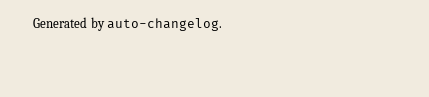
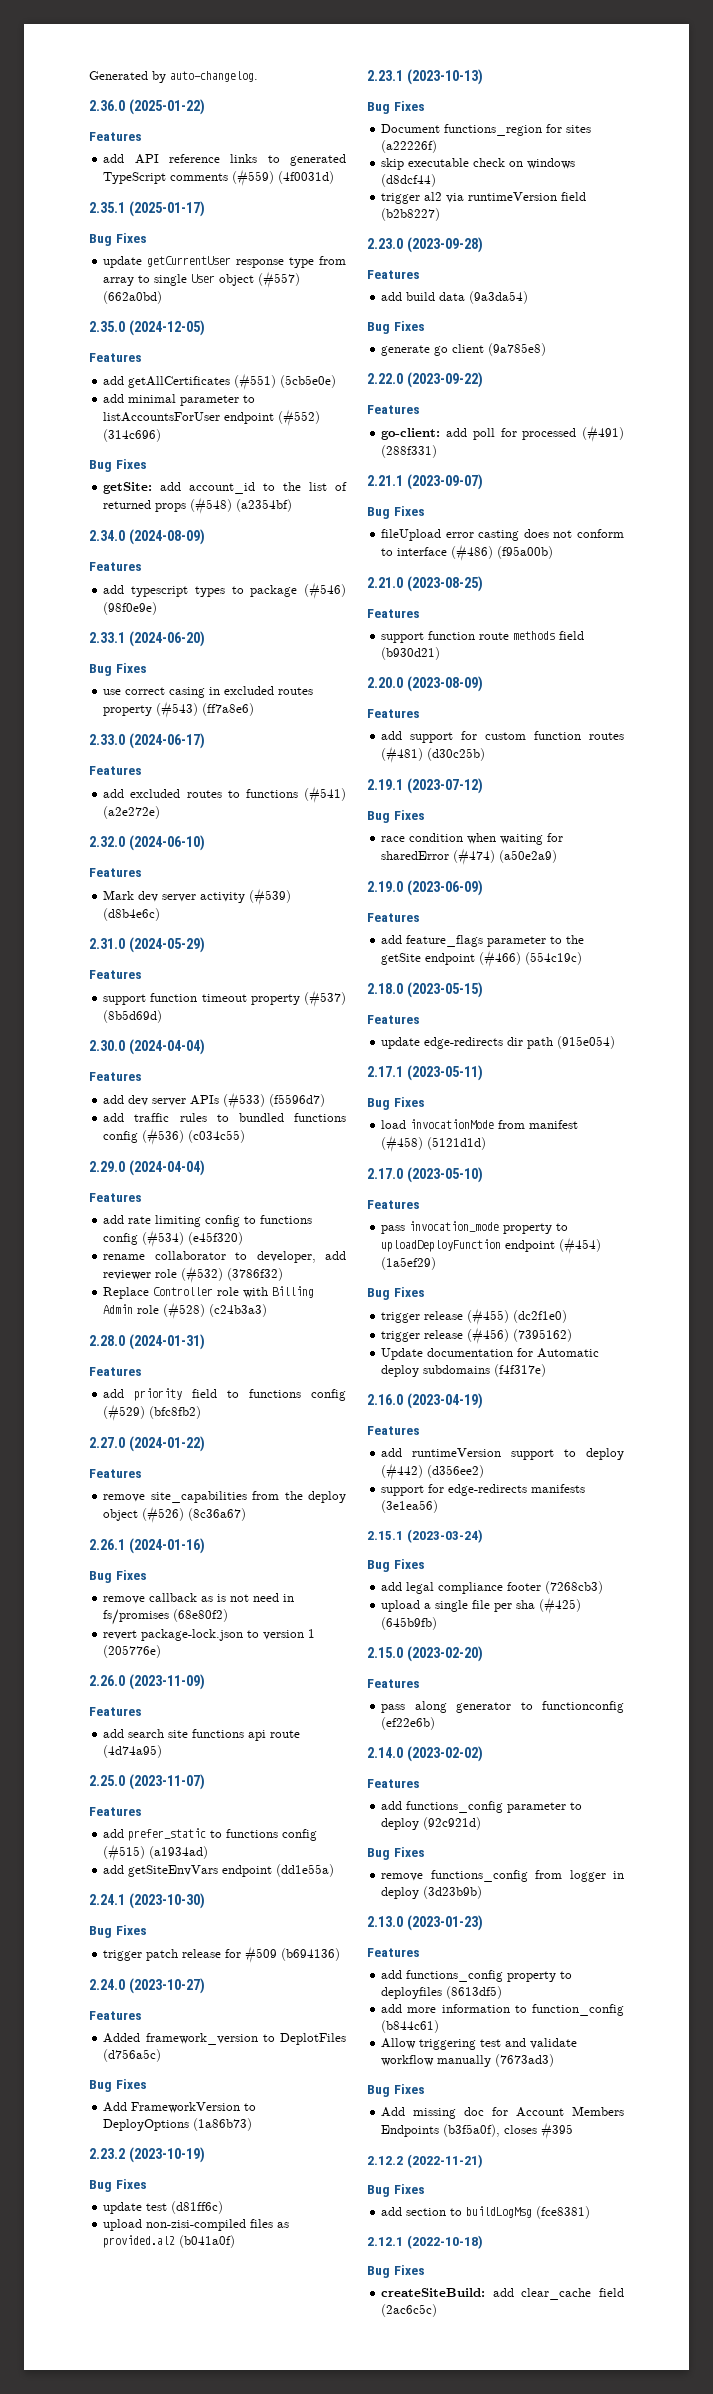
+ 2.36.0 (2025-01-22)
+ Features
+ add API reference links to generated TypeScript comments (#559) (4f0031d)
+ 2.35.1 (2025-01-17)
+ Bug Fixes
+ update getCurrentUser response type from array to single User object (#557) (662a0bd)
+ 2.35.0 (2024-12-05)
+ Features
+ add getAllCertificates (#551) (5cb5e0e)
+ add minimal parameter to listAccountsForUser endpoint (#552) (314c696)
+ Bug Fixes
+ getSite: add account_id to the list of returned props (#548) (a2354bf)
+ 2.34.0 (2024-08-09)
+ Features
+ add typescript types to package (#546) (98f0e9e)
+ 2.33.1 (2024-06-20)
+ Bug Fixes
+ use correct casing in excluded routes property (#543) (ff7a8e6)
+ 2.33.0 (2024-06-17)
+ Features
+ add excluded routes to functions (#541) (a2e272e)
+ 2.32.0 (2024-06-10)
+ Features
+ Mark dev server activity (#539) (d8b4e6c)
+ 2.31.0 (2024-05-29)
+ Features
+ support function timeout property (#537) (8b5d69d)
+ 2.30.0 (2024-04-04)
+ Features
+ add dev server APIs (#533) (f5596d7)
+ add traffic rules to bundled functions config (#536) (c034c55)
+ 2.29.0 (2024-04-04)
+ Features
+ add rate limiting config to functions config (#534) (e45f320)
+ rename collaborator to developer, add reviewer role (#532) (3786f32)
+ Replace Controller role with Billing Admin role (#528) (c24b3a3)
+ 2.28.0 (2024-01-31)
+ Features
+ add priority field to functions config (#529) (bfc8fb2)
+ 2.27.0 (2024-01-22)
+ Features
+ remove site_capabilities from the deploy object (#526) (8c36a67)
+ 2.26.1 (2024-01-16)
+ Bug Fixes
+ remove callback as is not need in fs/promises (68e80f2)
+ revert package-lock.json to version 1 (205776e)
+ 2.26.0 (2023-11-09)
+ Features
+ add search site functions api route (4d74a95)
+ 2.25.0 (2023-11-07)
+ Features
+ add prefer_static to functions config (#515) (a1934ad)
+ add getSiteEnvVars endpoint (dd1e55a)
+ 2.24.1 (2023-10-30)
+ Bug Fixes
+ trigger patch release for #509 (b694136)
+ 2.24.0 (2023-10-27)
+ Features
+ Added framework_version to DeplotFiles (d756a5c)
+ Bug Fixes
+ Add FrameworkVersion to DeployOptions (1a86b73)
+ 2.23.2 (2023-10-19)
+ Bug Fixes
+ update test (d81ff6c)
+ upload non-zisi-compiled files as provided.al2 (b041a0f)
+ 2.23.1 (2023-10-13)
+ Bug Fixes
+ Document functions_region for sites (a22226f)
+ skip executable check on windows (d8dcf44)
+ trigger al2 via runtimeVersion field (b2b8227)
+ 2.23.0 (2023-09-28)
+ Features
+ add build data (9a3da54)
+ Bug Fixes
+ generate go client (9a785e8)
+ 2.22.0 (2023-09-22)
+ Features
+ go-client: add poll for processed (#491) (288f331)
+ 2.21.1 (2023-09-07)
+ Bug Fixes
+ fileUpload error casting does not conform to interface (#486) (f95a00b)
+ 2.21.0 (2023-08-25)
+ Features
+ support function route methods field (b930d21)
+ 2.20.0 (2023-08-09)
+ Features
+ add support for custom function routes (#481) (d30c25b)
+ 2.19.1 (2023-07-12)
+ Bug Fixes
+ race condition when waiting for sharedError (#474) (a50e2a9)
+ 2.19.0 (2023-06-09)
+ Features
+ add feature_flags parameter to the getSite endpoint (#466) (554c19c)
+ 2.18.0 (2023-05-15)
+ Features
+ update edge-redirects dir path (915e054)
+ 2.17.1 (2023-05-11)
+ Bug Fixes
+ load invocationMode from manifest (#458) (5121d1d)
+ 2.17.0 (2023-05-10)
+ Features
+ pass invocation_mode property to uploadDeployFunction endpoint (#454) (1a5ef29)
+ Bug Fixes
+ trigger release (#455) (dc2f1e0)
+ trigger release (#456) (7395162)
+ Update documentation for Automatic deploy subdomains (f4f317e)
+ 2.16.0 (2023-04-19)
+ Features
+ add runtimeVersion support to deploy (#442) (d356ee2)
+ support for edge-redirects manifests (3e1ea56)
+ 2.15.1 (2023-03-24)
+ Bug Fixes
+ add legal compliance footer (7268cb3)
+ upload a single file per sha (#425) (645b9fb)
+ 2.15.0 (2023-02-20)
+ Features
+ pass along generator to functionconfig (ef22e6b)
+ 2.14.0 (2023-02-02)
+ Features
+ add functions_config parameter to deploy (92c921d)
+ Bug Fixes
+ remove functions_config from logger in deploy (3d23b9b)
+ 2.13.0 (2023-01-23)
+ Features
+ add functions_config property to deployfiles (8613df5)
+ add more information to function_config (b844c61)
+ Allow triggering test and validate workflow manually (7673ad3)
+ Bug Fixes
+ Add missing doc for Account Members Endpoints (b3f5a0f), closes #395
+ 2.12.2 (2022-11-21)
+ Bug Fixes
+ add section to buildLogMsg (fce8381)
+ 2.12.1 (2022-10-18)
+ Bug Fixes
+ createSiteBuild: add clear_cache field (2ac6c5c)

